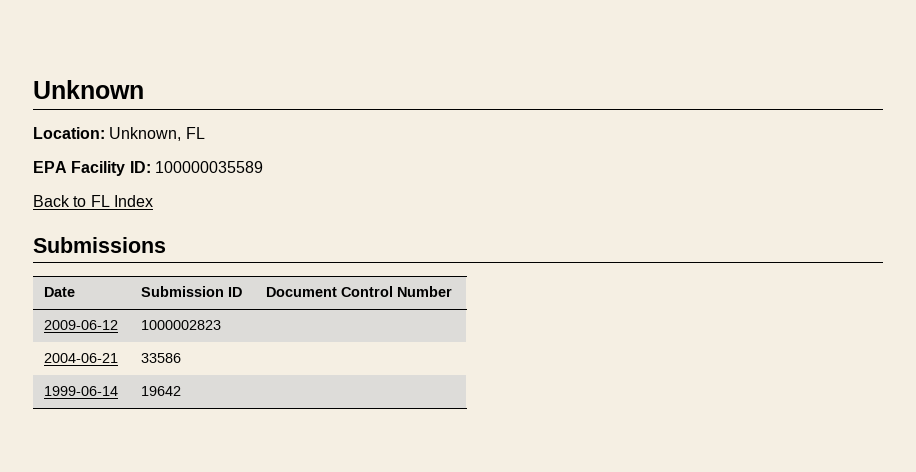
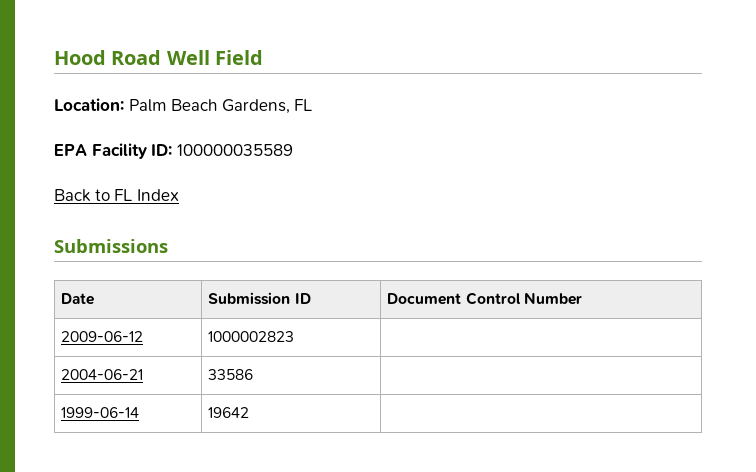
- Unknown
- Location: Unknown, FL
+ Hood Road Well Field
+ Location: Palm Beach Gardens, FL

